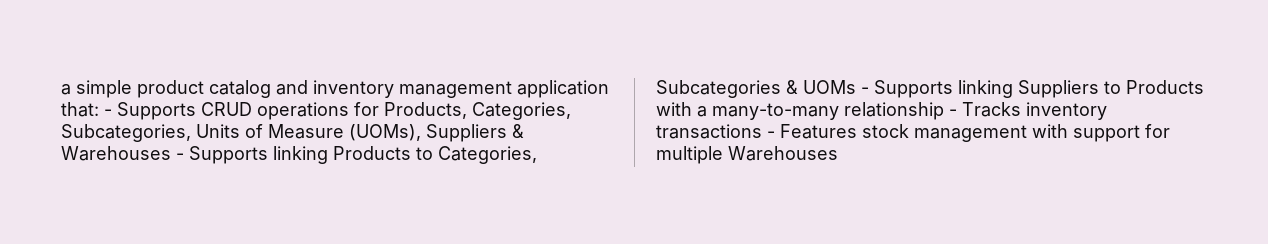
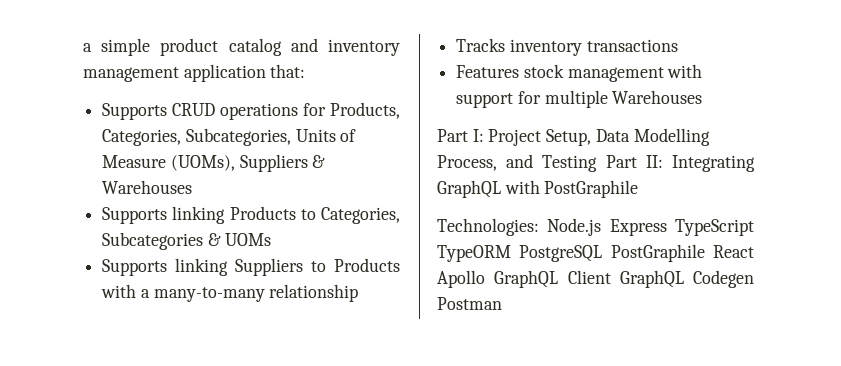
- a simple product catalog and inventory management application that: - Supports CRUD operations for Products, Categories, Subcategories, Units of Measure (UOMs), Suppliers & Warehouses - Supports linking Products to Categories, Subcategories & UOMs - Supports linking Suppliers to Products with a many-to-many relationship - Tracks inventory transactions - Features stock management with support for multiple Warehouses
+ a simple product catalog and inventory management application that:
+ Supports CRUD operations for Products, Categories, Subcategories, Units of Measure (UOMs), Suppliers & Warehouses
+ Supports linking Products to Categories, Subcategories & UOMs
+ Supports linking Suppliers to Products with a many-to-many relationship
+ Tracks inventory transactions
+ Features stock management with support for multiple Warehouses
+ Part I: Project Setup, Data Modelling Process, and Testing Part II: Integrating GraphQL with PostGraphile
+ Technologies: Node.js Express TypeScript TypeORM PostgreSQL PostGraphile React Apollo GraphQL Client GraphQL Codegen Postman

